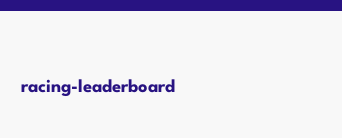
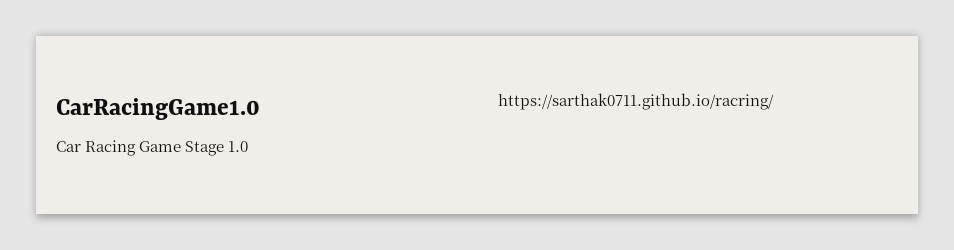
- racing-leaderboard
+ CarRacingGame1.0
+ Car Racing Game Stage 1.0 https://sarthak0711.github.io/racring/

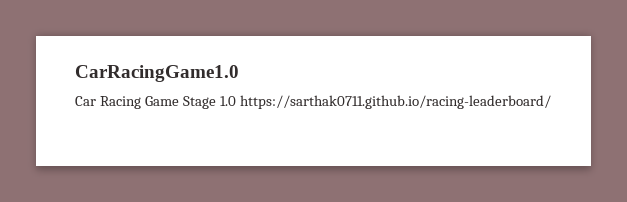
- Car Racing Game Stage 1.0 https://sarthak0711.github.io/racring/
+ Car Racing Game Stage 1.0 https://sarthak0711.github.io/racing-leaderboard/

